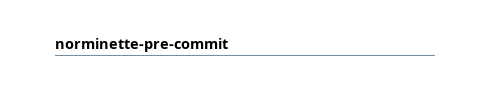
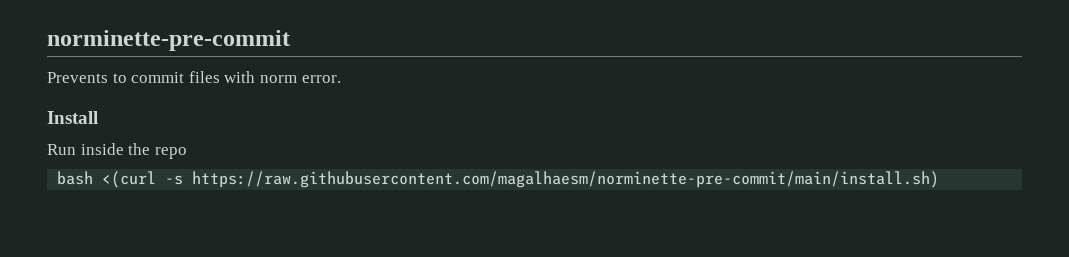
+ Prevents to commit files with norm error.
+ Install
+ Run inside the repo
+ bash <(curl -s https://raw.githubusercontent.com/magalhaesm/norminette-pre-commit/main/install.sh)

